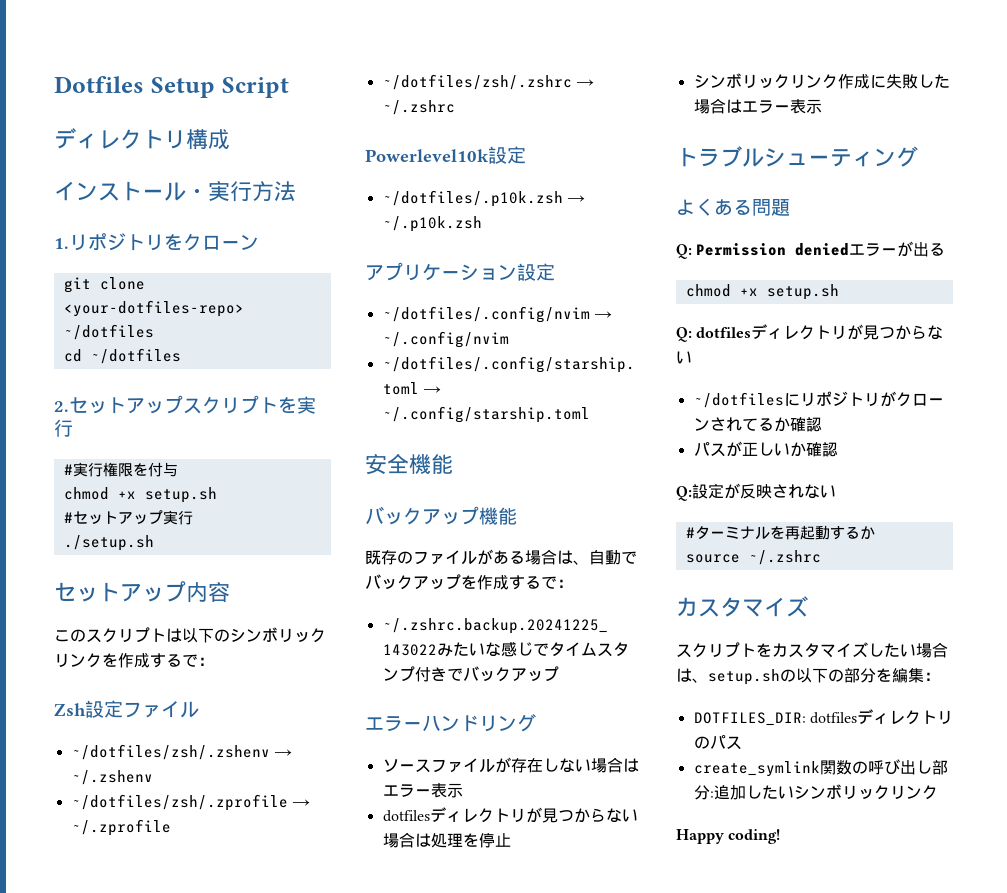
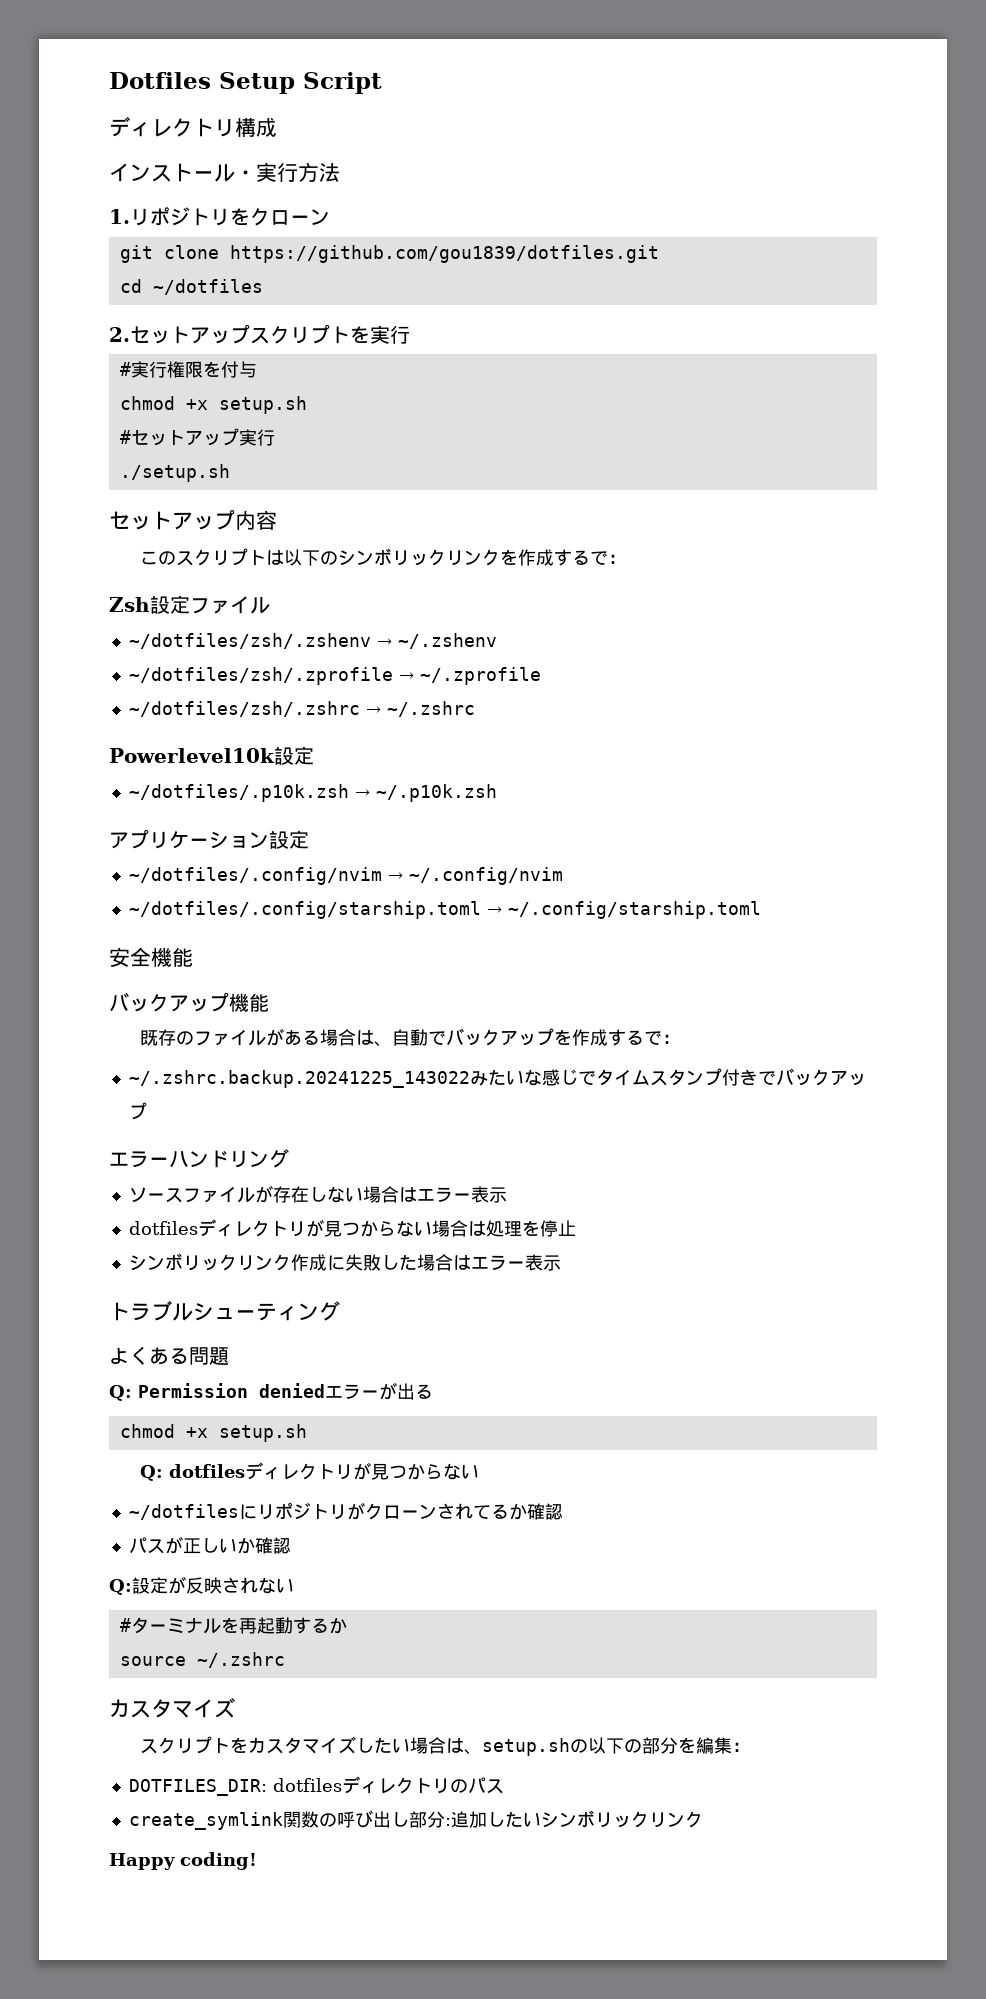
- git clone <your-dotfiles-repo> ~/dotfiles
+ git clone https://github.com/gou1839/dotfiles.git

